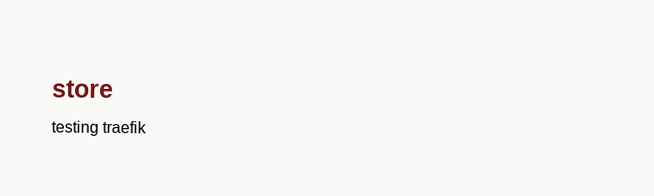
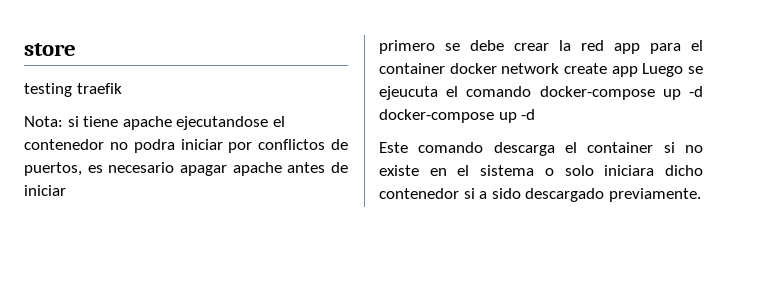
+ Nota: si tiene apache ejecutandose el contenedor no podra iniciar por conflictos de puertos, es necesario apagar apache antes de iniciar
+ primero se debe crear la red app para el container docker network create app Luego se ejeucuta el comando docker-compose up -d docker-compose up -d
+ Este comando descarga el container si no existe en el sistema o solo iniciara dicho contenedor si a sido descargado previamente.

